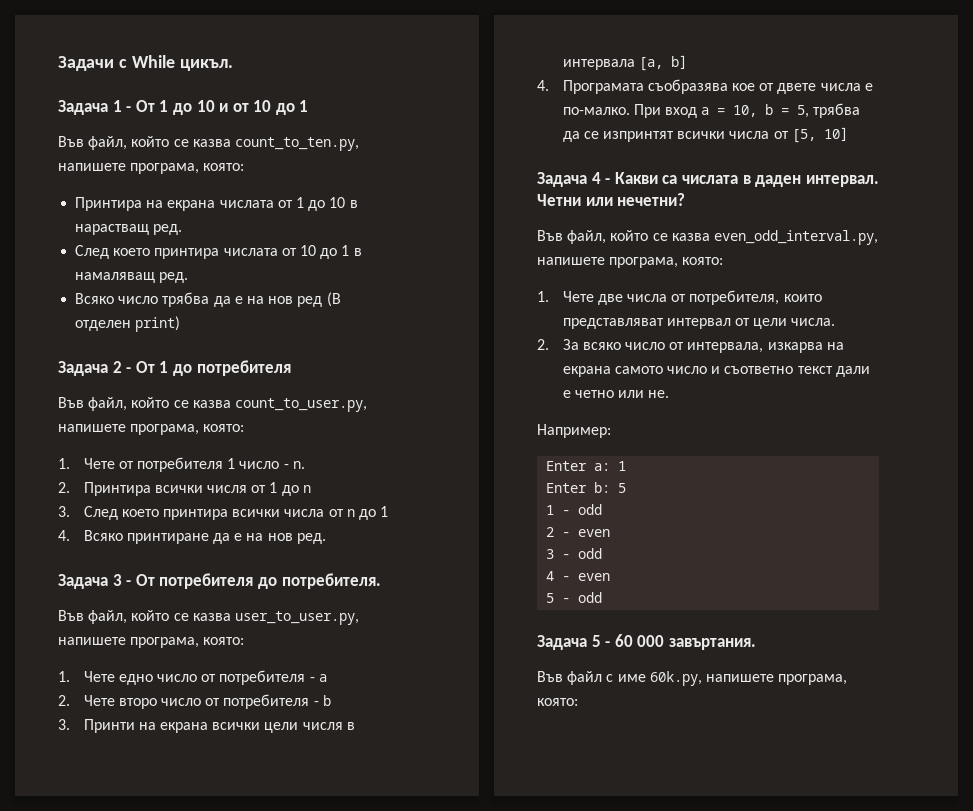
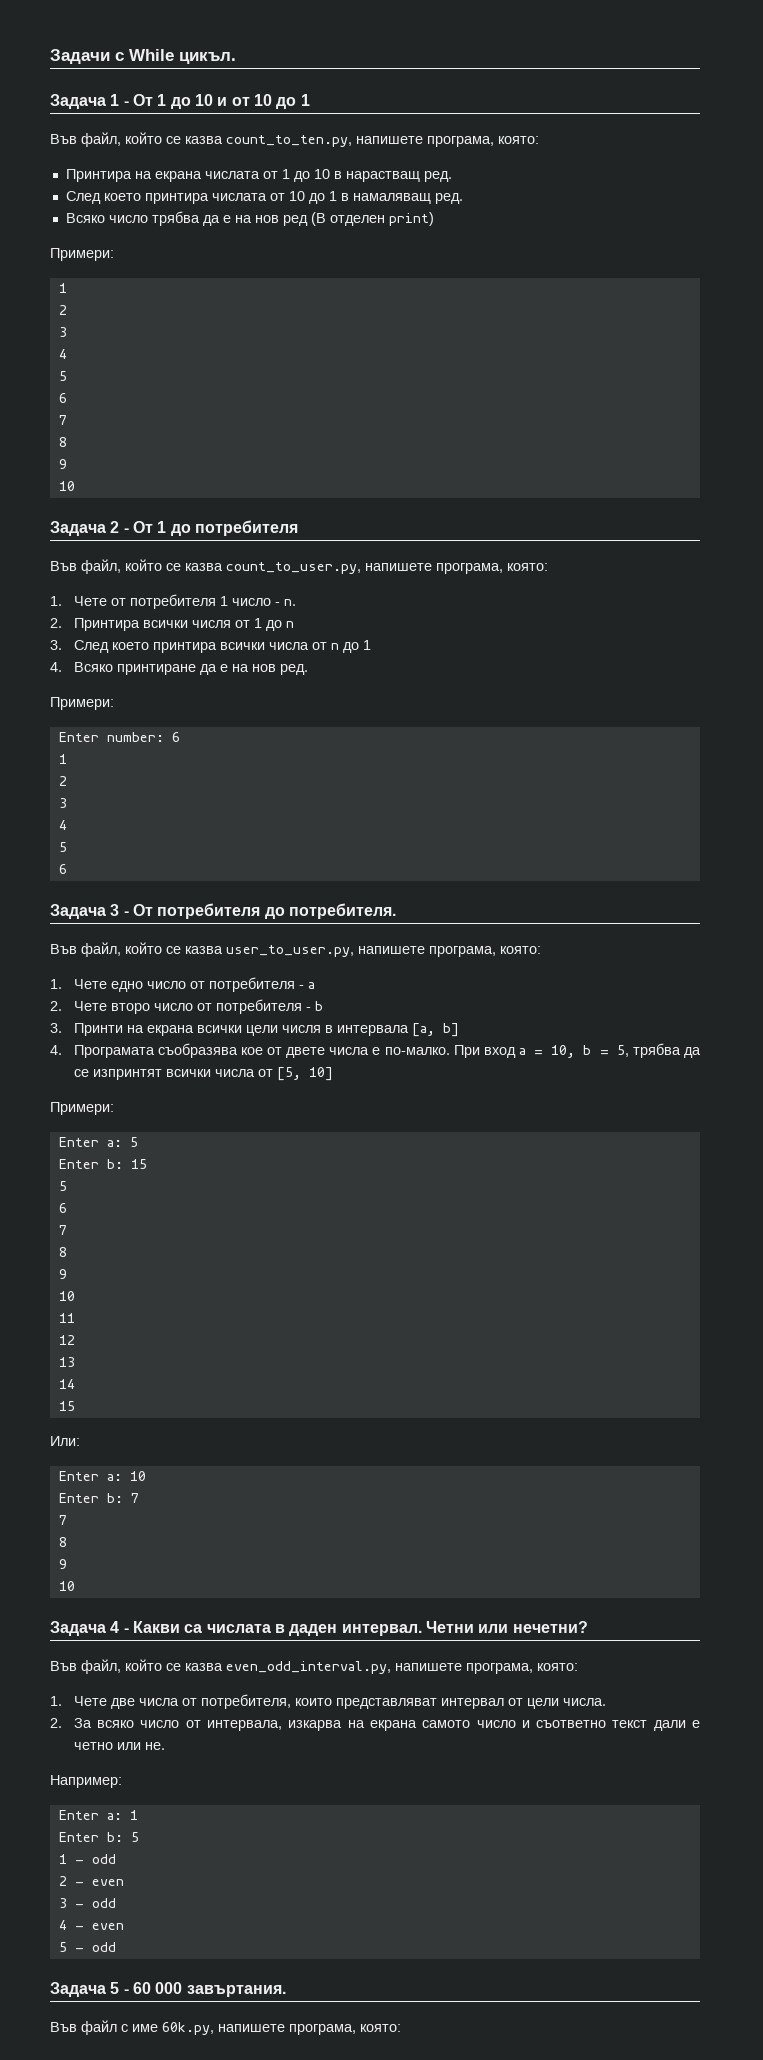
  Всяко число трябва да е на нов ред (В отделен print)
+ Примери:
+ 1
+ 2
+ 3
+ 4
+ 5
+ 6
+ 7
+ 8
+ 9
+ 10
  4. Всяко принтиране да е на нов ред.
+ Примери:
+ Enter number: 6
+ 1
+ 2
+ 3
+ 4
+ 5
+ 6
  При вход a = 10, b = 5, трябва да се изпринтят всички числа от [5, 10]
+ Примери:
+ Enter a: 5
+ Enter b: 15
+ 5
+ 6
+ 7
+ 8
+ 9
+ 10
+ 11
+ 12
+ 13
+ 14
+ 15
+ Или:
+ Enter a: 10
+ Enter b: 7
+ 7
+ 8
+ 9
+ 10

